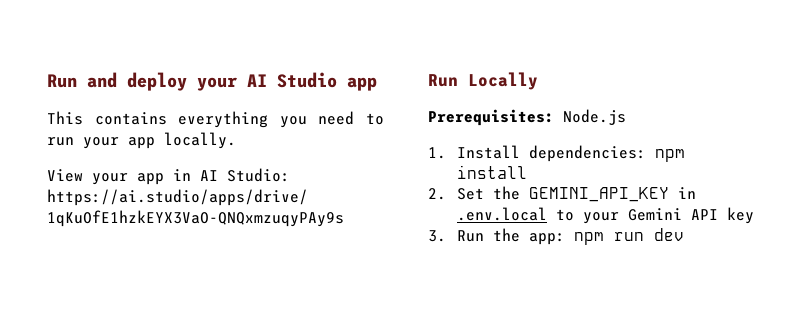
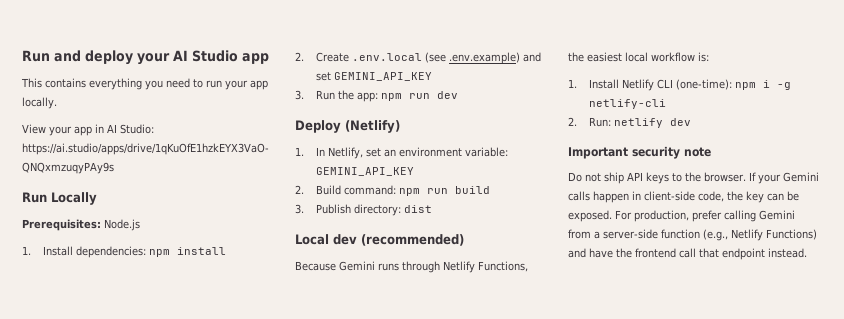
- 2. Set the GEMINI_API_KEY in .env.local to your Gemini API key
+ 2. Create .env.local (see .env.example) and set GEMINI_API_KEY
+ Deploy (Netlify)
+ 1. In Netlify, set an environment variable: GEMINI_API_KEY
+ 2. Build command: npm run build
+ 3. Publish directory: dist
+ Local dev (recommended)
+ Because Gemini runs through Netlify Functions, the easiest local workflow is:
+ 1. Install Netlify CLI (one-time): npm i -g netlify-cli
+ 2. Run: netlify dev
+ Important security note
+ Do not ship API keys to the browser. If your Gemini calls happen in client-side code, the key can be exposed. For production, prefer calling Gemini from a server-side function (e.g., Netlify Functions) and have the frontend call that endpoint instead.

